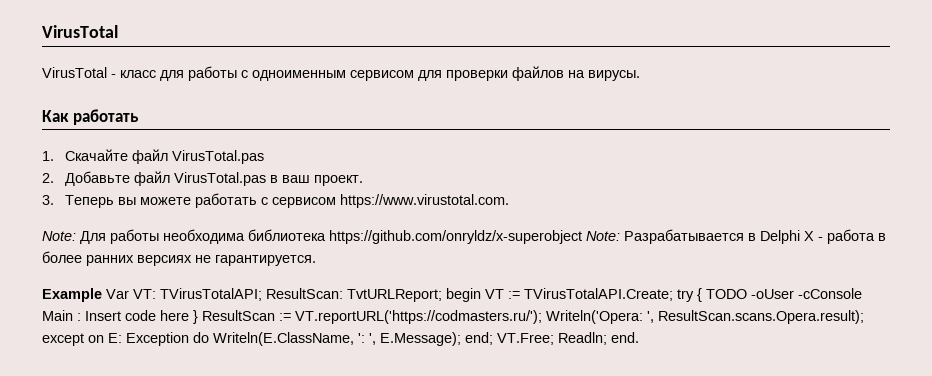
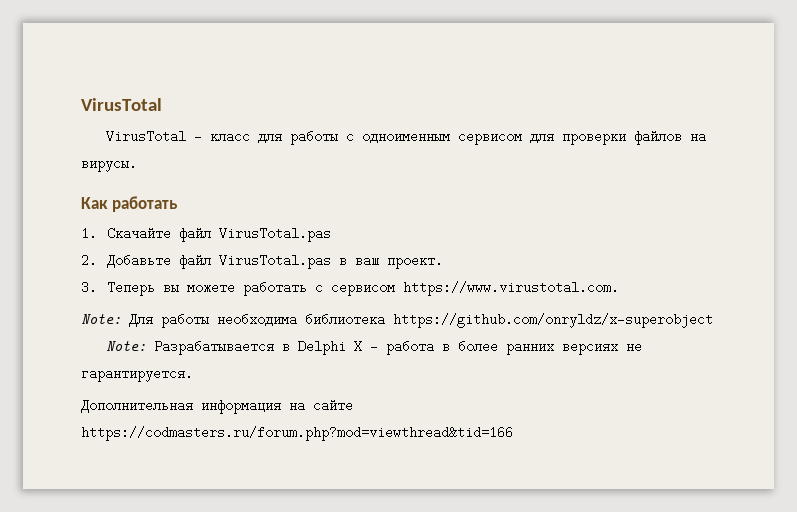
- Note: Для работы необходима библиотека https://github.com/onryldz/x-superobject Note: Разрабатывается в Delphi X - работа в более ранних версиях не гарантируется.
+ Note: Для работы необходима библиотека https://github.com/onryldz/x-superobject
+ Note: Разрабатывается в Delphi X - работа в более ранних версиях не гарантируется.
- Example Var VT: TVirusTotalAPI; ResultScan: TvtURLReport; begin VT := TVirusTotalAPI.Create; try { TODO -oUser -cConsole Main : Insert code here } ResultScan := VT.reportURL('https://codmasters.ru/'); Writeln('Opera: ', ResultScan.scans.Opera.result); except on E: Exception do Writeln(E.ClassName, ': ', E.Message); end; VT.Free; Readln; end.
+ Дополнительная информация на сайте https://codmasters.ru/forum.php?mod=viewthread&tid=166

